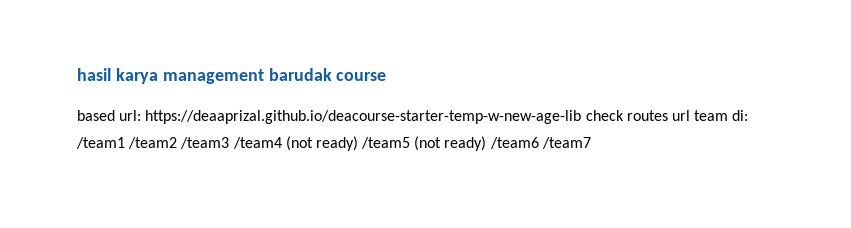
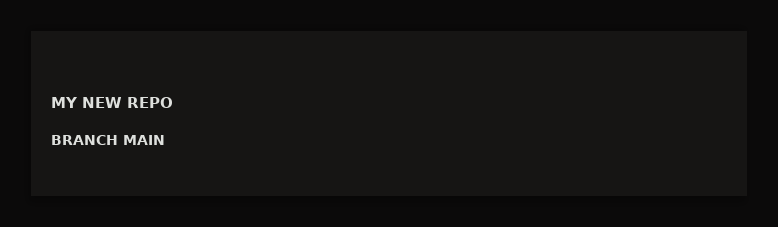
- hasil karya management barudak course
- based url: https://deaaprizal.github.io/deacourse-starter-temp-w-new-age-lib check routes url team di: /team1 /team2 /team3 /team4 (not ready) /team5 (not ready) /team6 /team7
+ MY NEW REPO
+ BRANCH MAIN

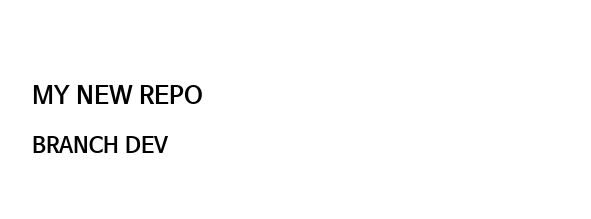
- BRANCH MAIN
+ BRANCH DEV

